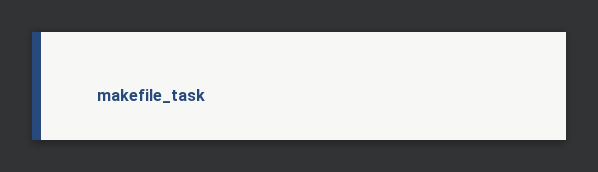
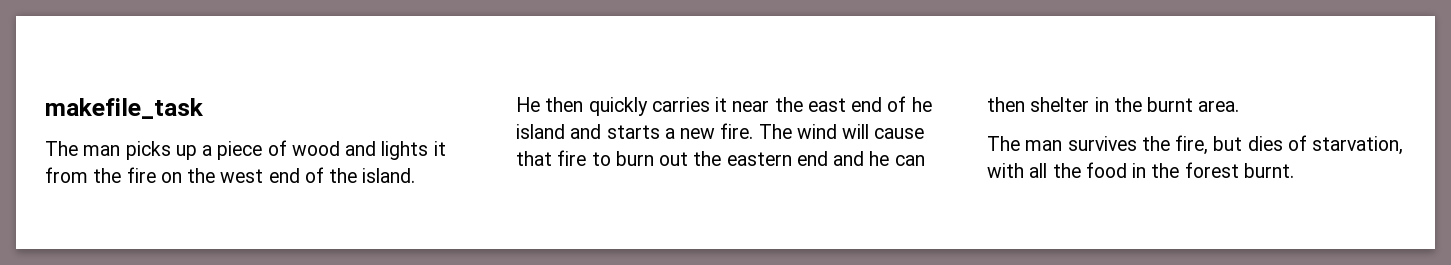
+ The man picks up a piece of wood and lights it from the fire on the west end of the island.
+ He then quickly carries it near the east end of he island and starts a new fire. The wind will cause that fire to burn out the eastern end and he can then shelter in the burnt area.
+ The man survives the fire, but dies of starvation, with all the food in the forest burnt.

